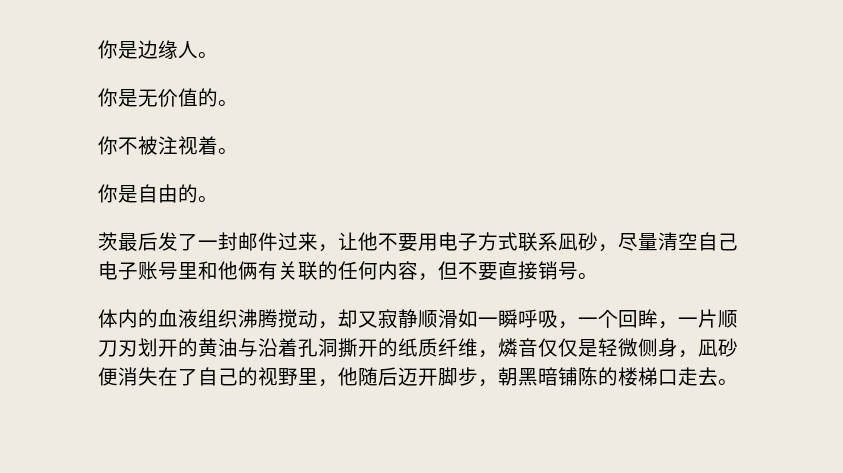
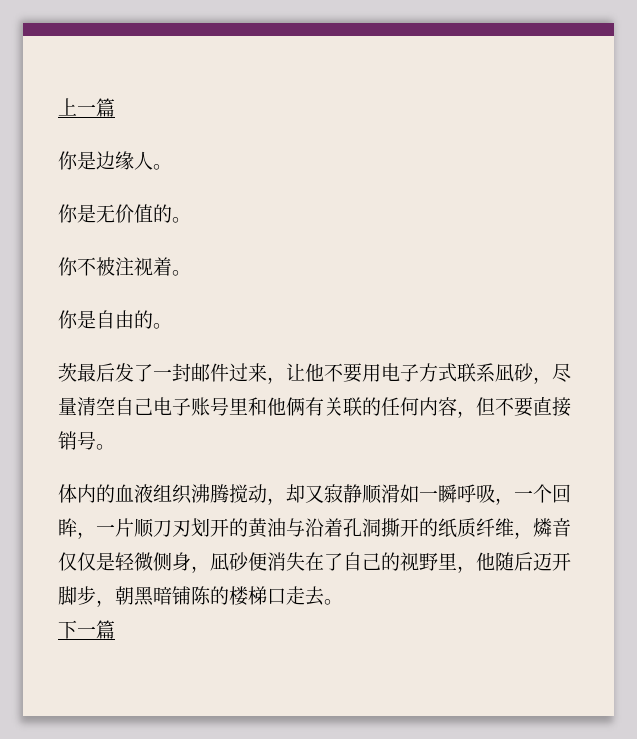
+ 上一篇
+ 下一篇

